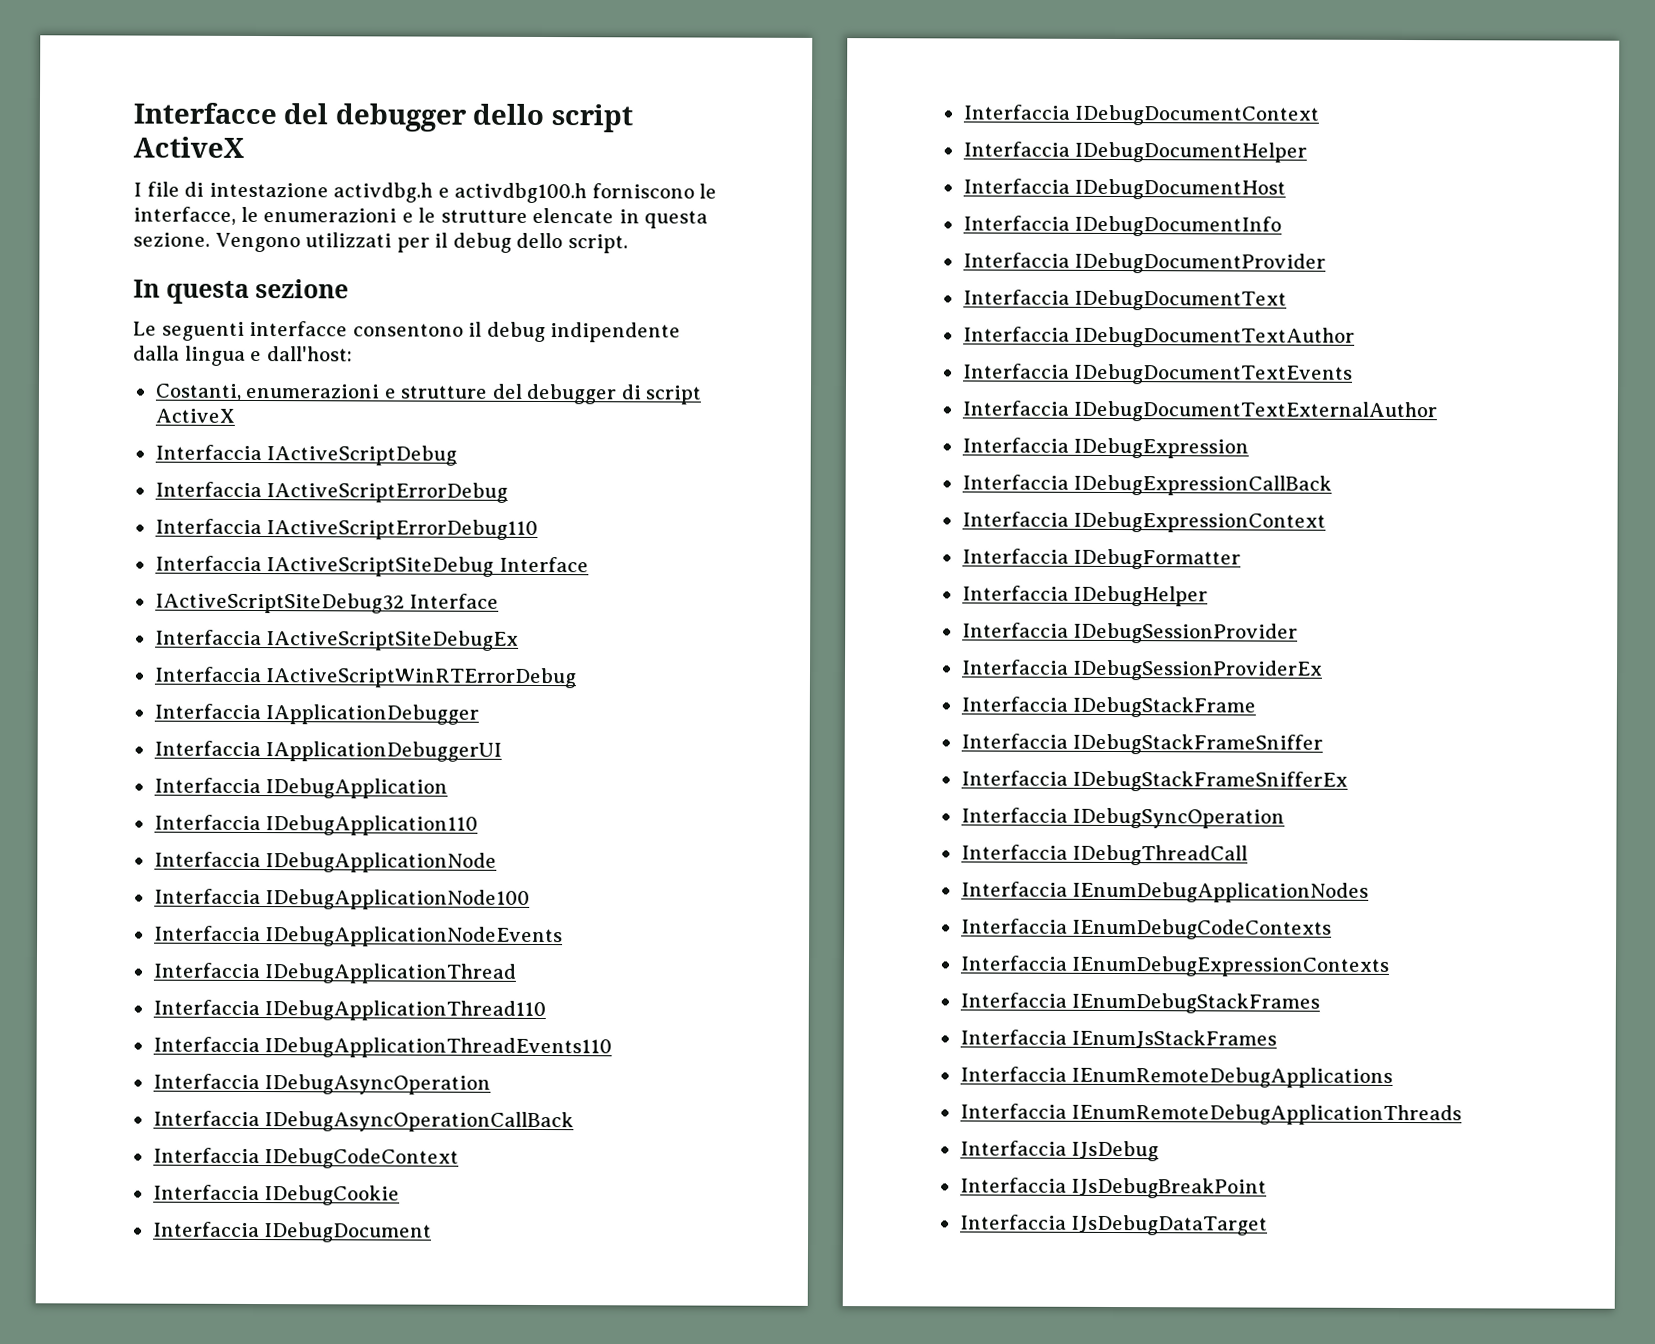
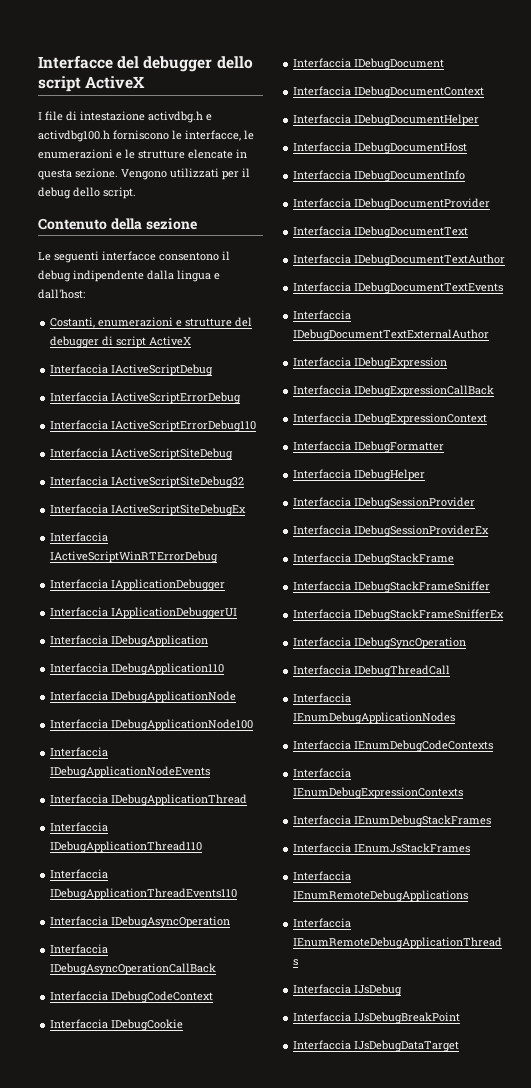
- In questa sezione
+ Contenuto della sezione
- Interfaccia IActiveScriptSiteDebug Interface
- IActiveScriptSiteDebug32 Interface
+ Interfaccia IActiveScriptSiteDebug
+ Interfaccia IActiveScriptSiteDebug32

